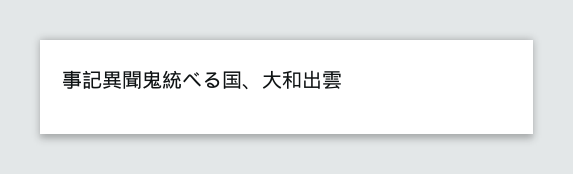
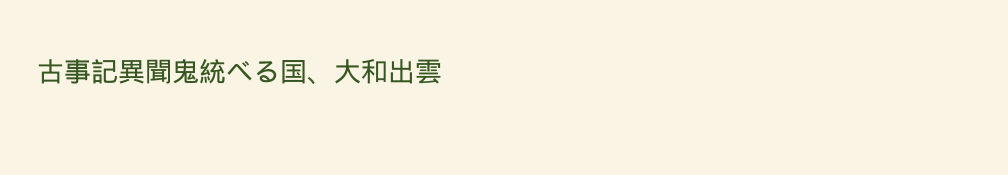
- 事記異聞鬼統べる国、大和出雲
+ 古事記異聞鬼統べる国、大和出雲

